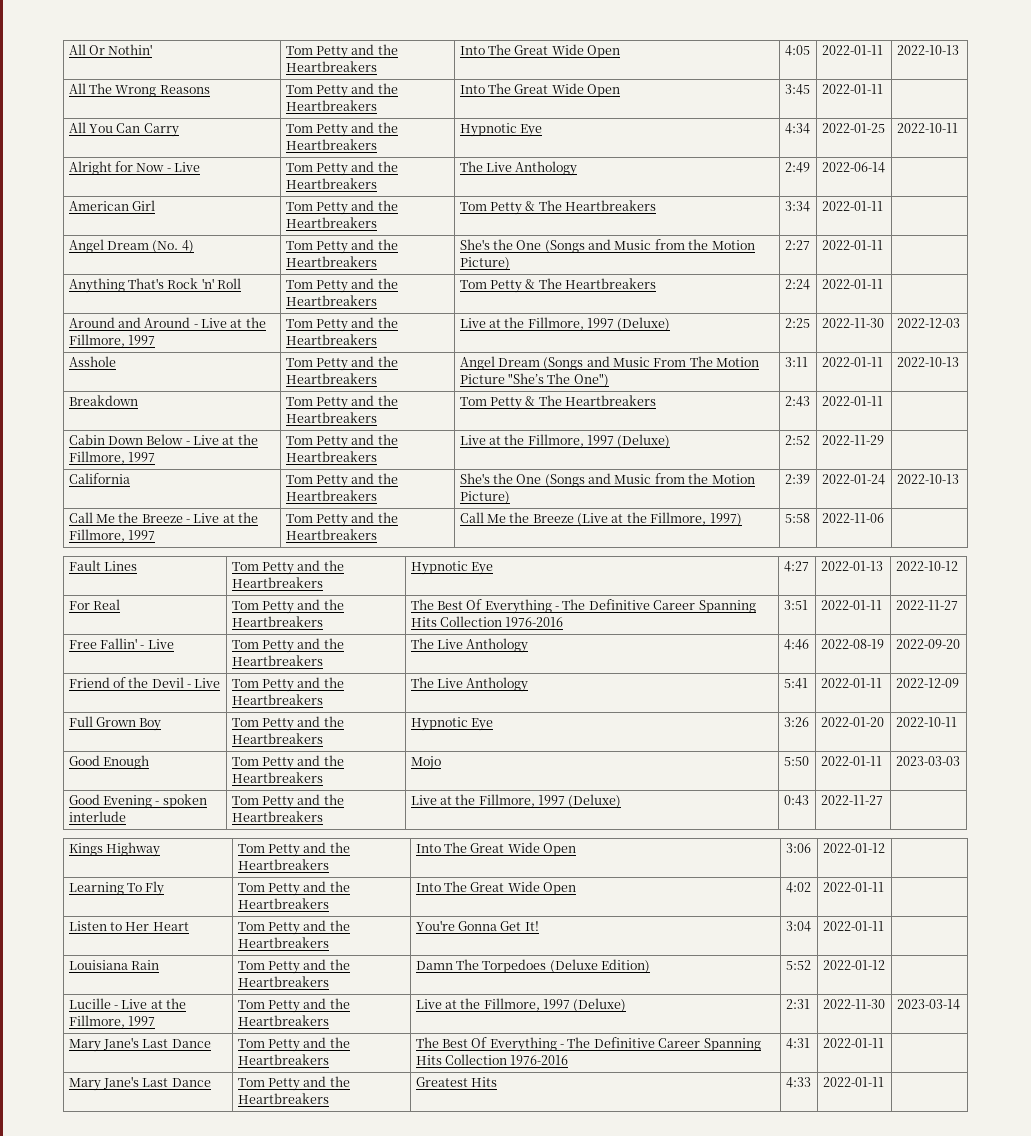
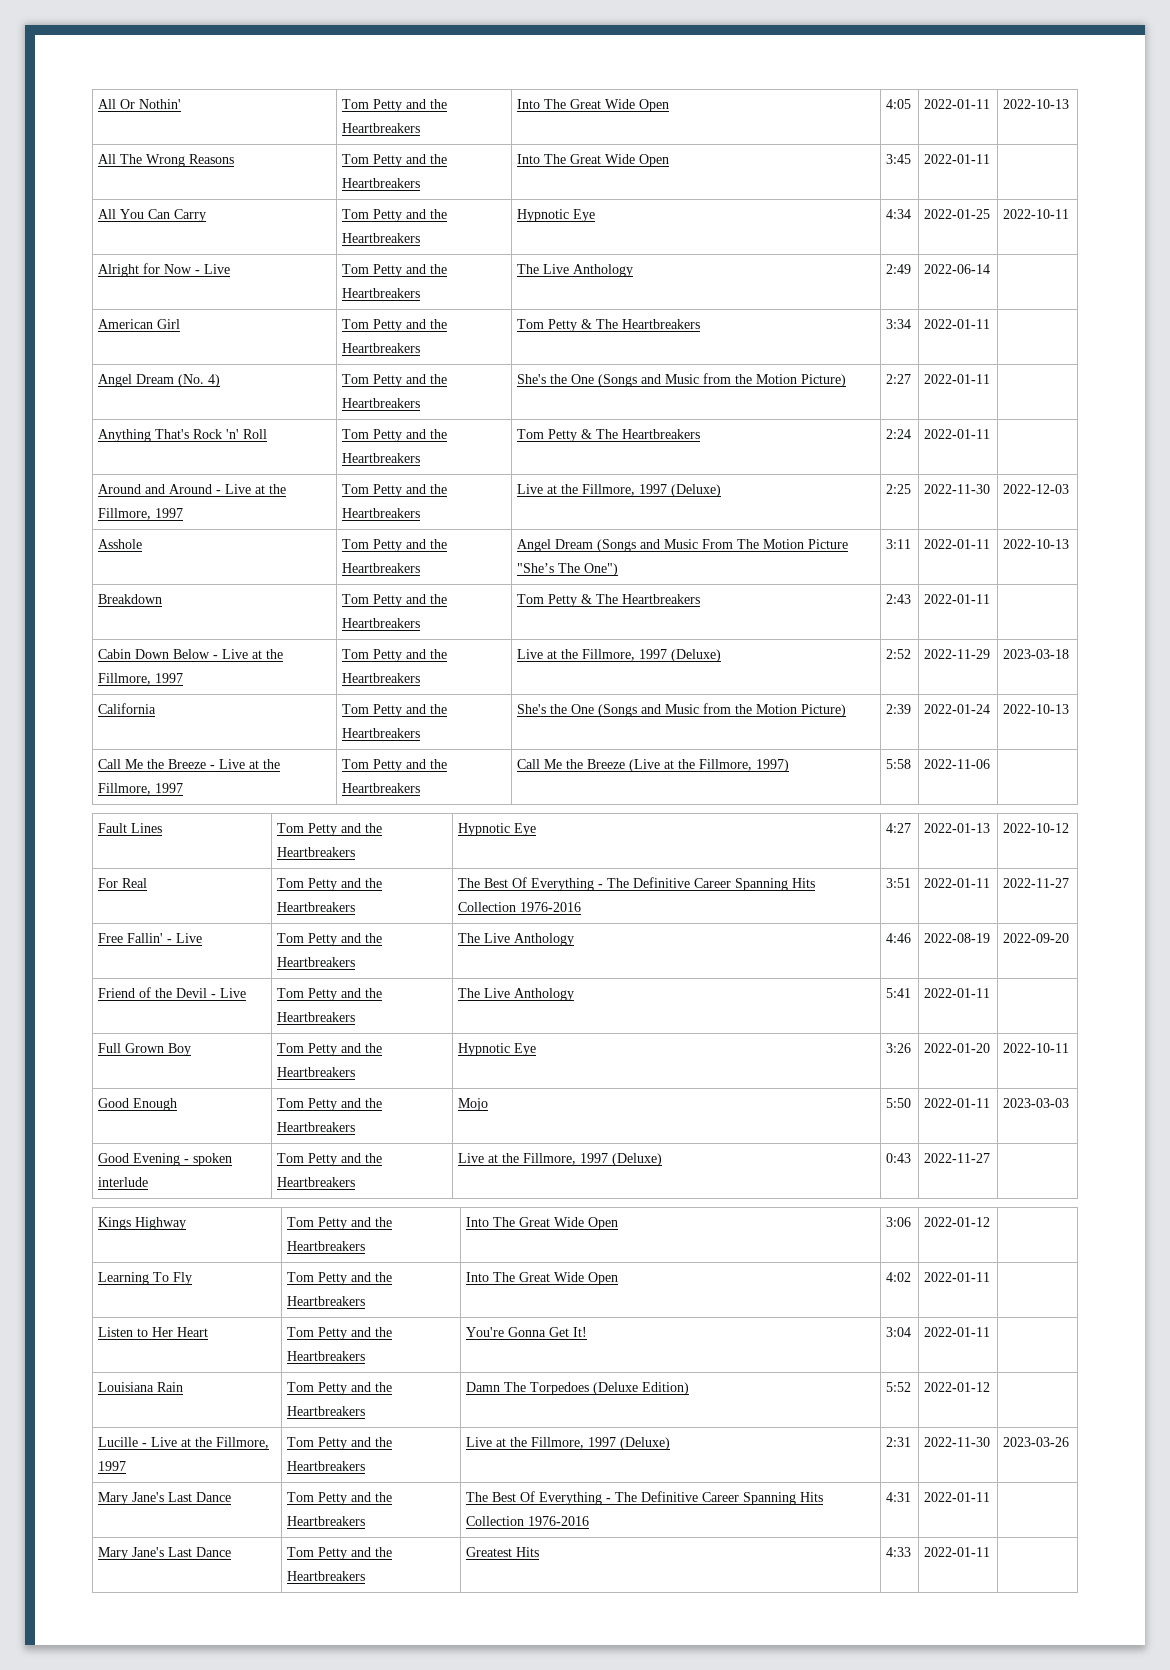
- Cabin Down Below - Live at the Fillmore, 1997 | Tom Petty and the Heartbreakers | Live at the Fillmore, 1997 (Deluxe) | 2:52 | 2022-11-29 |
+ Cabin Down Below - Live at the Fillmore, 1997 | Tom Petty and the Heartbreakers | Live at the Fillmore, 1997 (Deluxe) | 2:52 | 2022-11-29 | 2023-03-18
- Friend of the Devil - Live | Tom Petty and the Heartbreakers | The Live Anthology | 5:41 | 2022-01-11 | 2022-12-09
+ Friend of the Devil - Live | Tom Petty and the Heartbreakers | The Live Anthology | 5:41 | 2022-01-11 |
- Lucille - Live at the Fillmore, 1997 | Tom Petty and the Heartbreakers | Live at the Fillmore, 1997 (Deluxe) | 2:31 | 2022-11-30 | 2023-03-14
+ Lucille - Live at the Fillmore, 1997 | Tom Petty and the Heartbreakers | Live at the Fillmore, 1997 (Deluxe) | 2:31 | 2022-11-30 | 2023-03-26

